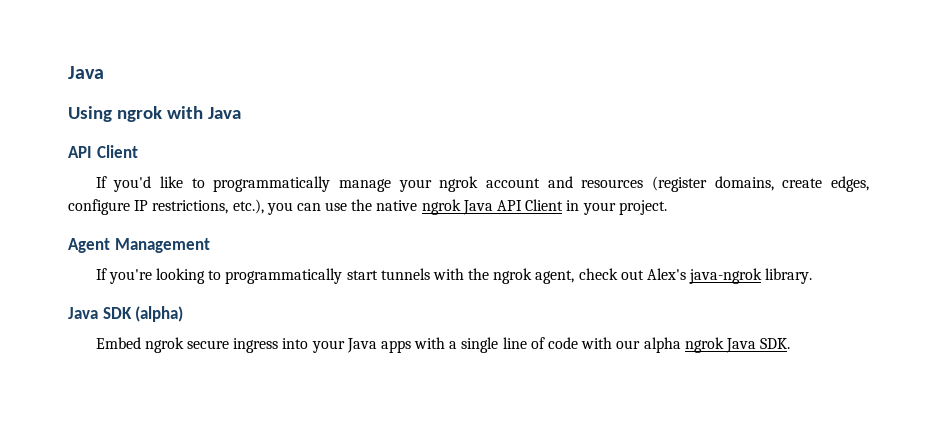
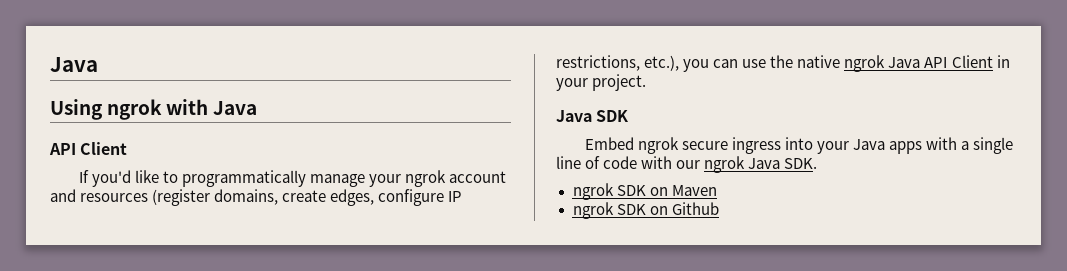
- Agent Management
- If you're looking to programmatically start tunnels with the ngrok agent, check out Alex's java-ngrok library.
- Java SDK (alpha)
+ Java SDK
- Embed ngrok secure ingress into your Java apps with a single line of code with our alpha ngrok Java SDK.
+ Embed ngrok secure ingress into your Java apps with a single line of code with our ngrok Java SDK.
+ ngrok SDK on Maven
+ ngrok SDK on Github

